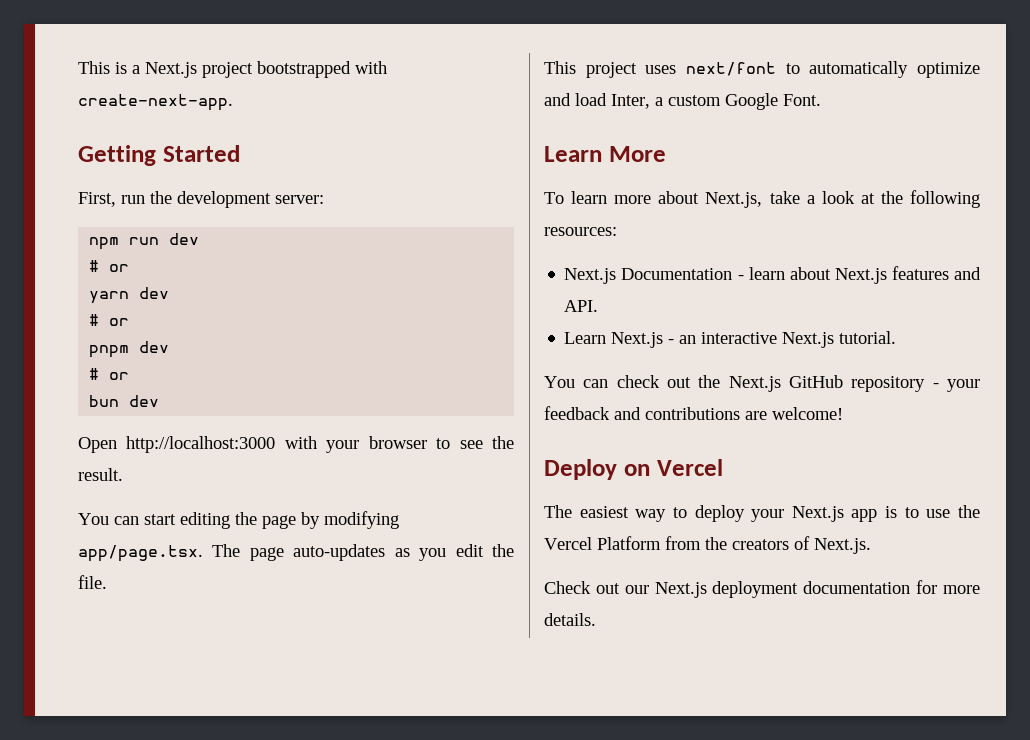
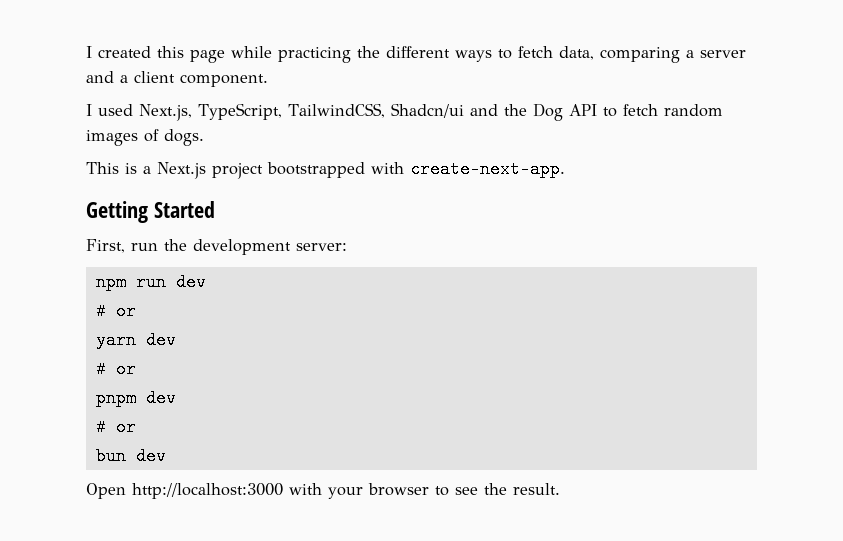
+ I created this page while practicing the different ways to fetch data, comparing a server and a client component.
+ I used Next.js, TypeScript, TailwindCSS, Shadcn/ui and the Dog API to fetch random images of dogs.
- You can start editing the page by modifying app/page.tsx. The page auto-updates as you edit the file.
- This project uses next/font to automatically optimize and load Inter, a custom Google Font.
- Learn More
- To learn more about Next.js, take a look at the following resources:
- Next.js Documentation - learn about Next.js features and API.
- Learn Next.js - an interactive Next.js tutorial.
- You can check out the Next.js GitHub repository - your feedback and contributions are welcome!
- Deploy on Vercel
- The easiest way to deploy your Next.js app is to use the Vercel Platform from the creators of Next.js.
- Check out our Next.js deployment documentation for more details.

